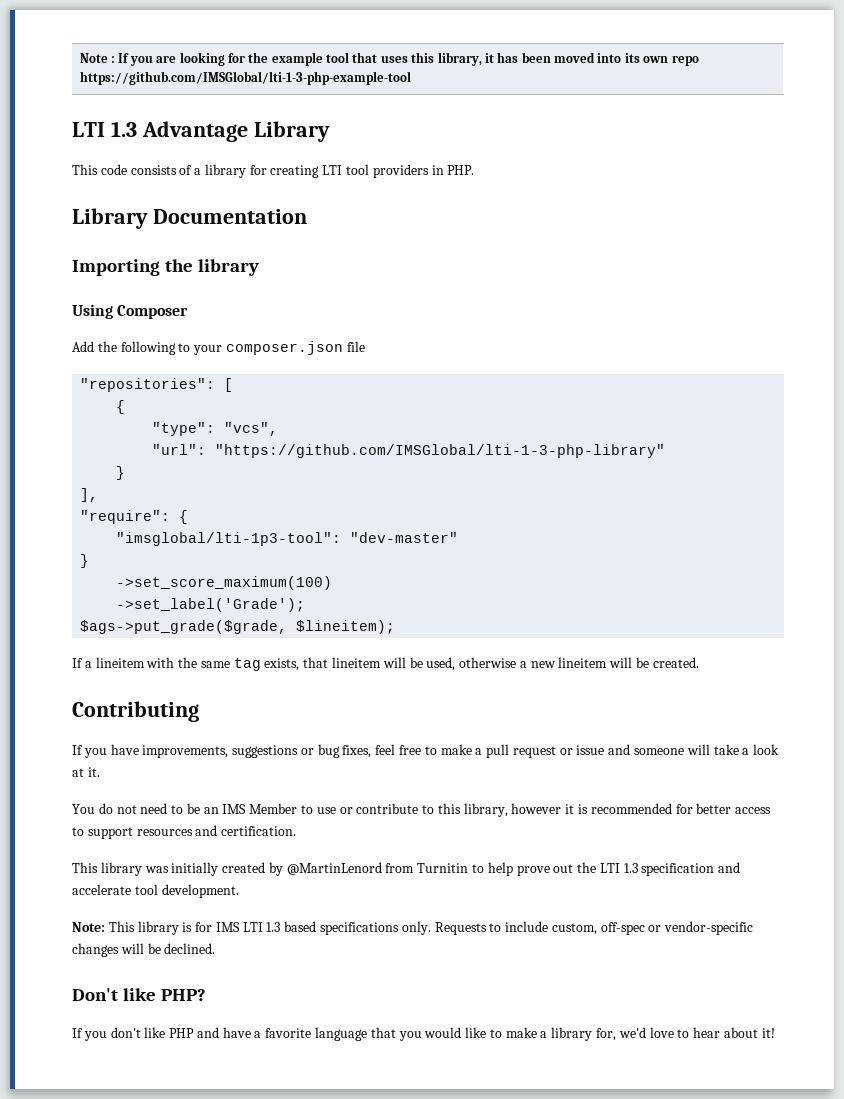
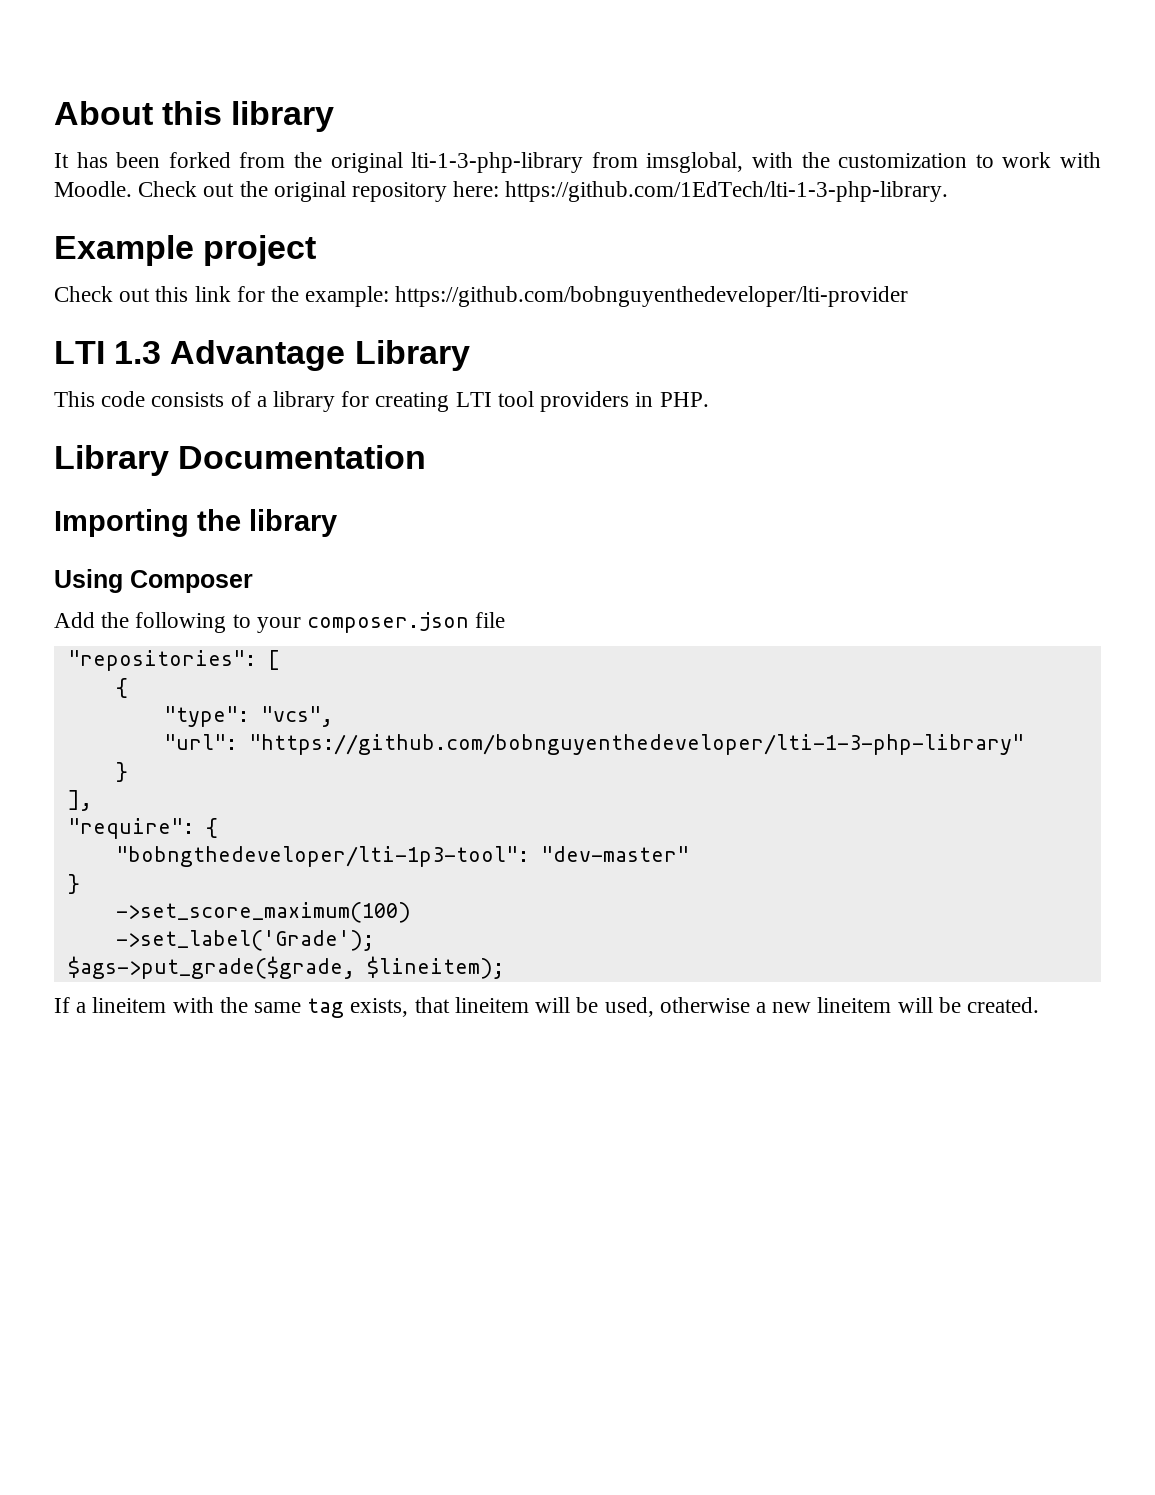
- Note : If you are looking for the example tool that uses this library, it has been moved into its own repo https://github.com/IMSGlobal/lti-1-3-php-example-tool
+ About this library
+ It has been forked from the original lti-1-3-php-library from imsglobal, with the customization to work with Moodle. Check out the original repository here: https://github.com/1EdTech/lti-1-3-php-library.
+ Example project
+ Check out this link for the example: https://github.com/bobnguyenthedeveloper/lti-provider
- "url": "https://github.com/IMSGlobal/lti-1-3-php-library"
+ "url": "https://github.com/bobnguyenthedeveloper/lti-1-3-php-library"
- "imsglobal/lti-1p3-tool": "dev-master"
+ "bobngthedeveloper/lti-1p3-tool": "dev-master"
- Contributing
- If you have improvements, suggestions or bug fixes, feel free to make a pull request or issue and someone will take a look at it.
- You do not need to be an IMS Member to use or contribute to this library, however it is recommended for better access to support resources and certification.
- This library was initially created by @MartinLenord from Turnitin to help prove out the LTI 1.3 specification and accelerate tool development.
- Note: This library is for IMS LTI 1.3 based specifications only. Requests to include custom, off-spec or vendor-specific changes will be declined.
- Don't like PHP?
- If you don't like PHP and have a favorite language that you would like to make a library for, we'd love to hear about it!

